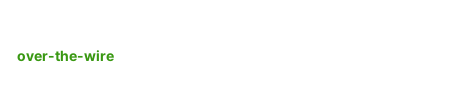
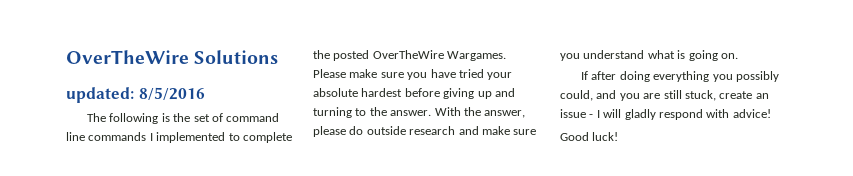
- over-the-wire
+ OverTheWire Solutions
+ updated: 8/5/2016
+ The following is the set of command line commands I implemented to complete the posted OverTheWire Wargames. Please make sure you have tried your absolute hardest before giving up and turning to the answer. With the answer, please do outside research and make sure you understand what is going on.
+ If after doing everything you possibly could, and you are still stuck, create an issue - I will gladly respond with advice!
+ Good luck!

